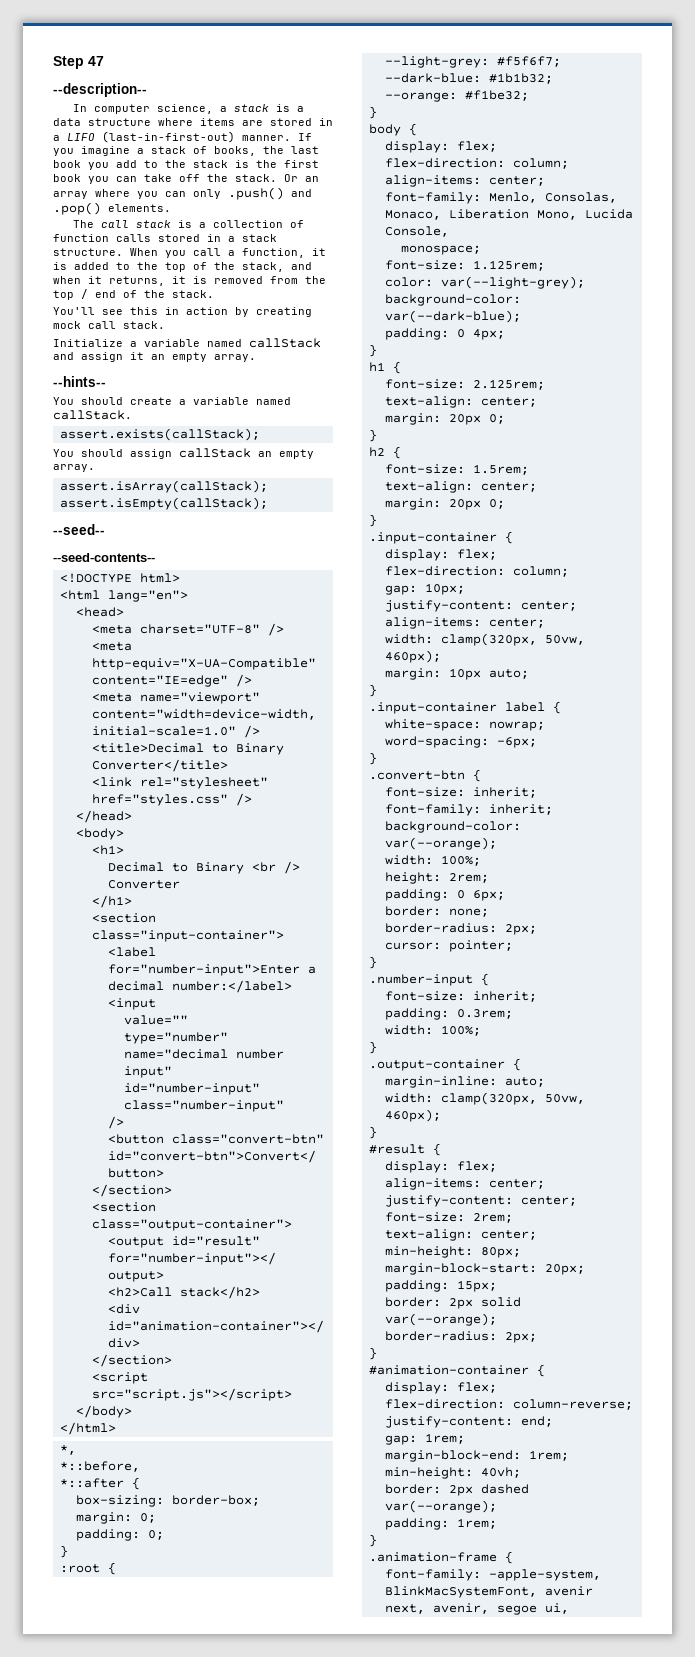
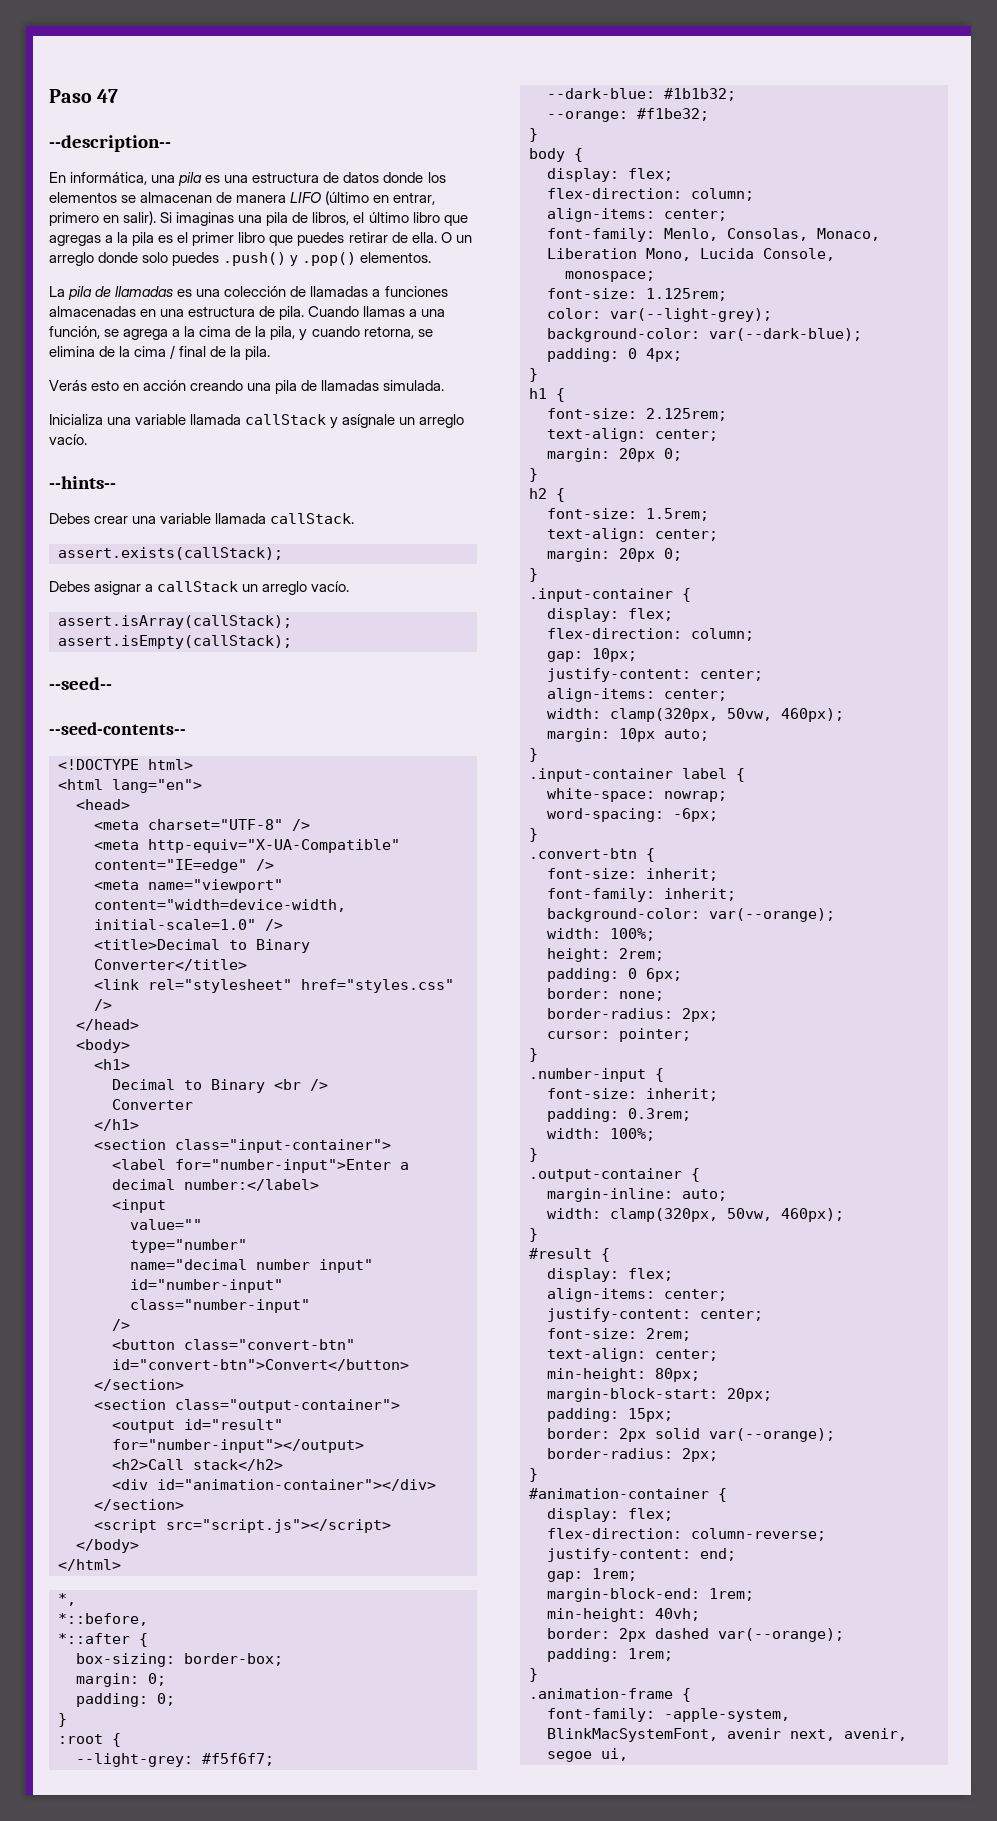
- Step 47
+ Paso 47
- In computer science, a stack is a data structure where items are stored in a LIFO (last-in-first-out) manner. If you imagine a stack of books, the last book you add to the stack is the first book you can take off the stack. Or an array where you can only .push() and .pop() elements.
- The call stack is a collection of function calls stored in a stack structure. When you call a function, it is added to the top of the stack, and when it returns, it is removed from the top / end of the stack.
- You'll see this in action by creating mock call stack.
- Initialize a variable named callStack and assign it an empty array.
+ En informática, una pila es una estructura de datos donde los elementos se almacenan de manera LIFO (último en entrar, primero en salir). Si imaginas una pila de libros, el último libro que agregas a la pila es el primer libro que puedes retirar de ella. O un arreglo donde solo puedes .push() y .pop() elementos.
+ La pila de llamadas es una colección de llamadas a funciones almacenadas en una estructura de pila. Cuando llamas a una función, se agrega a la cima de la pila, y cuando retorna, se elimina de la cima / final de la pila.
+ Verás esto en acción creando una pila de llamadas simulada.
+ Inicializa una variable llamada callStack y asígnale un arreglo vacío.
  --hints--
- You should create a variable named callStack.
+ Debes crear una variable llamada callStack.
  assert.exists(callStack);
- You should assign callStack an empty array.
+ Debes asignar a callStack un arreglo vacío.

